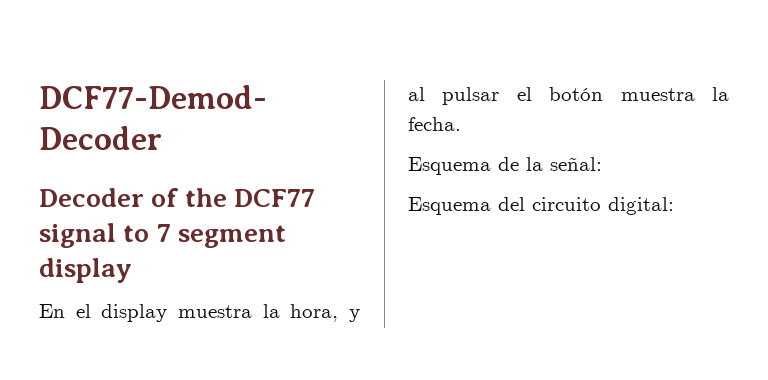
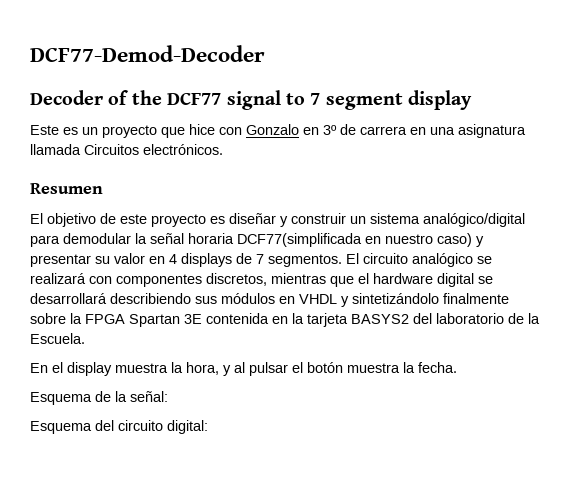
+ Este es un proyecto que hice con Gonzalo en 3º de carrera en una asignatura llamada Circuitos electrónicos.
+ Resumen
+ El objetivo de este proyecto es diseñar y construir un sistema analógico/digital para demodular la señal horaria DCF77(simplificada en nuestro caso) y presentar su valor en 4 displays de 7 segmentos. El circuito analógico se realizará con componentes discretos, mientras que el hardware digital se desarrollará describiendo sus módulos en VHDL y sintetizándolo finalmente sobre la FPGA Spartan 3E contenida en la tarjeta BASYS2 del laboratorio de la Escuela.

